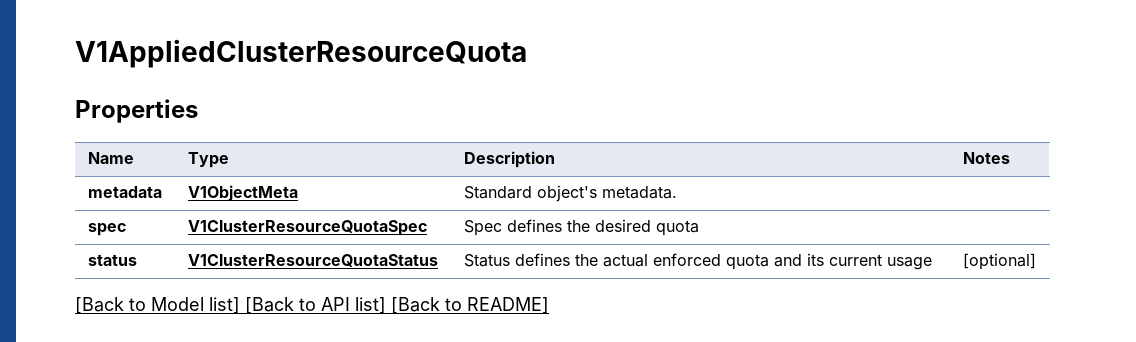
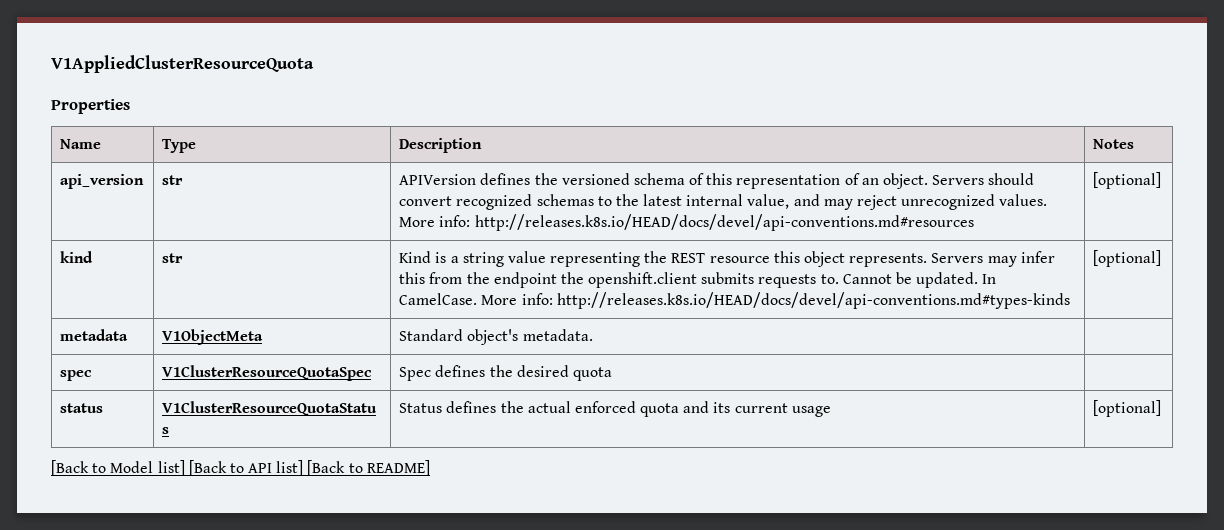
+ api_version | str | APIVersion defines the versioned schema of this representation of an object. Servers should convert recognized schemas to the latest internal value, and may reject unrecognized values. More info: http://releases.k8s.io/HEAD/docs/devel/api-conventions.md#resources | [optional]
+ kind | str | Kind is a string value representing the REST resource this object represents. Servers may infer this from the endpoint the openshift.client submits requests to. Cannot be updated. In CamelCase. More info: http://releases.k8s.io/HEAD/docs/devel/api-conventions.md#types-kinds | [optional]

